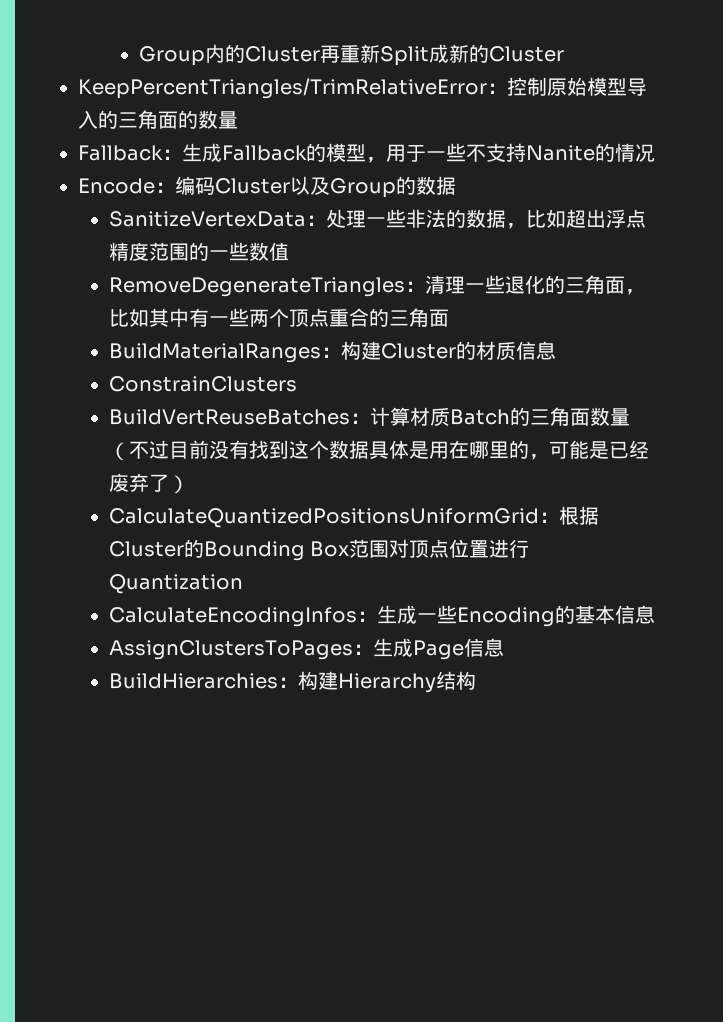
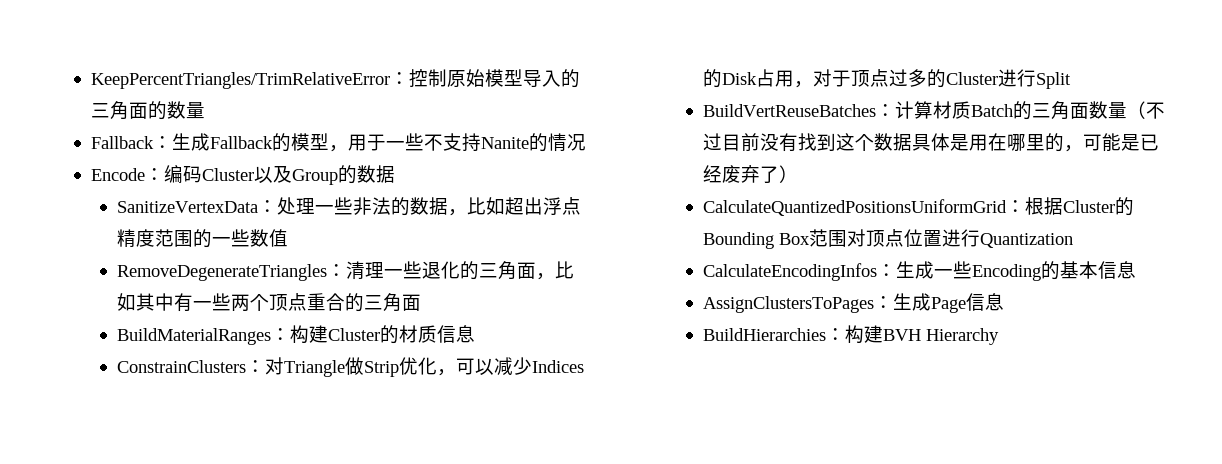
- Group内的Cluster再重新Split成新的Cluster
- ConstrainClusters
+ ConstrainClusters：对Triangle做Strip优化，可以减少Indices的Disk占用，对于顶点过多的Cluster进行Split
- BuildHierarchies：构建Hierarchy结构
+ BuildHierarchies：构建BVH Hierarchy

